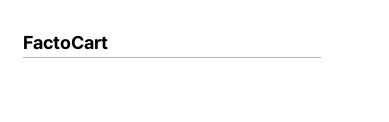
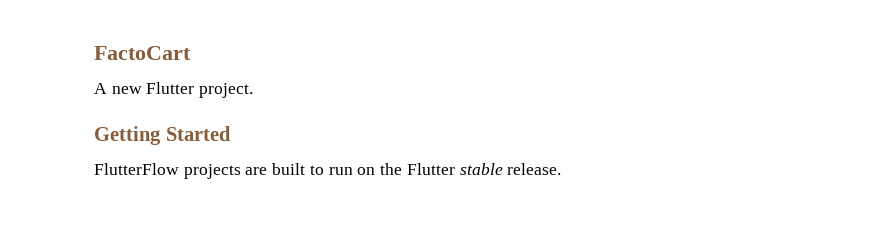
+ A new Flutter project.
+ Getting Started
+ FlutterFlow projects are built to run on the Flutter stable release.

